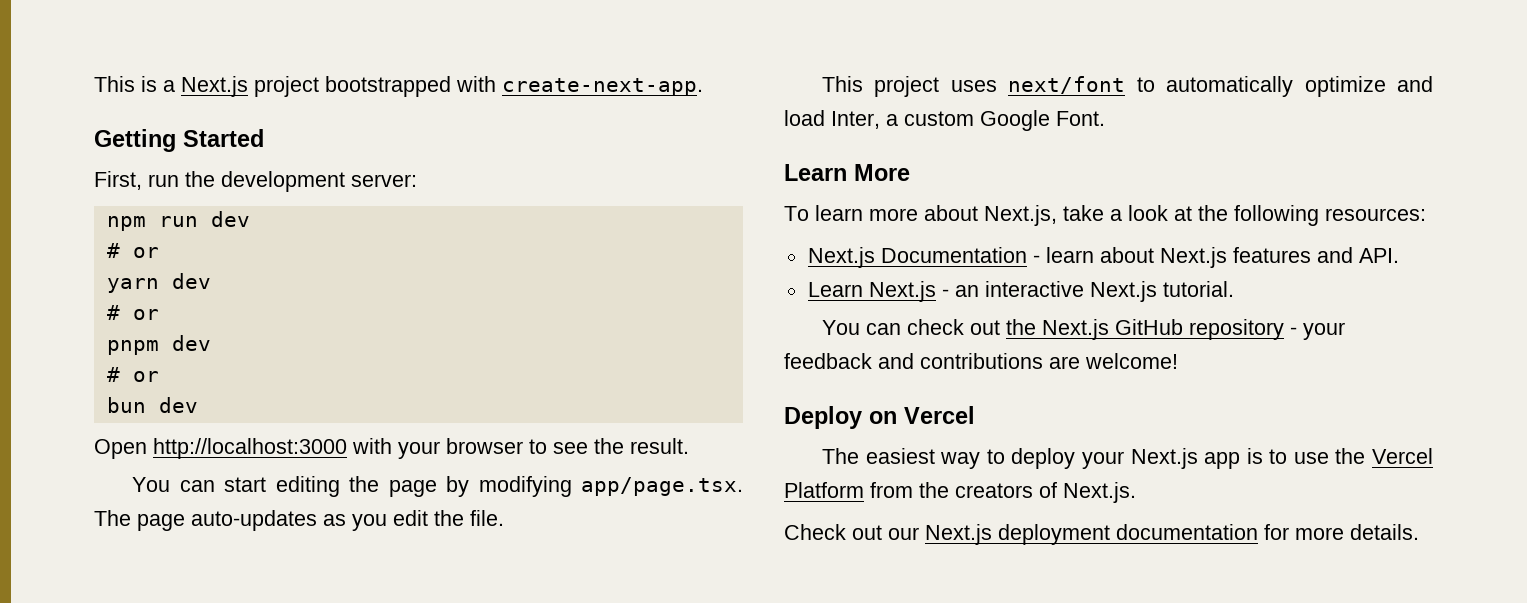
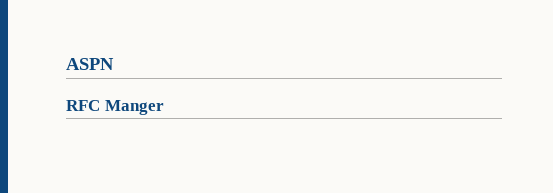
- This is a Next.js project bootstrapped with create-next-app.
- Getting Started
- First, run the development server:
- npm run dev
- # or
- yarn dev
- # or
- pnpm dev
- # or
- bun dev
- Open http://localhost:3000 with your browser to see the result.
- You can start editing the page by modifying app/page.tsx. The page auto-updates as you edit the file.
- This project uses next/font to automatically optimize and load Inter, a custom Google Font.
- Learn More
- To learn more about Next.js, take a look at the following resources:
- Next.js Documentation - learn about Next.js features and API.
- Learn Next.js - an interactive Next.js tutorial.
- You can check out the Next.js GitHub repository - your feedback and contributions are welcome!
- Deploy on Vercel
- The easiest way to deploy your Next.js app is to use the Vercel Platform from the creators of Next.js.
- Check out our Next.js deployment documentation for more details.
+ ASPN
+ RFC Manger

